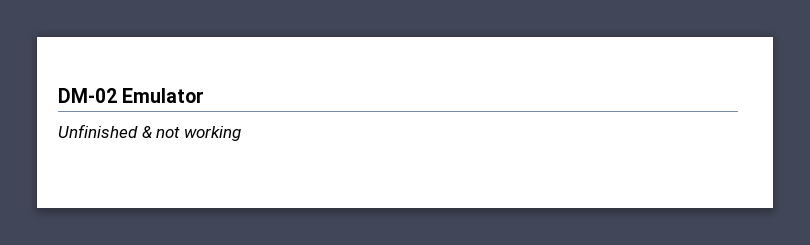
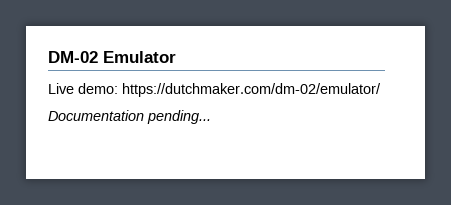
- Unfinished & not working
+ Live demo: https://dutchmaker.com/dm-02/emulator/
+ Documentation pending...

